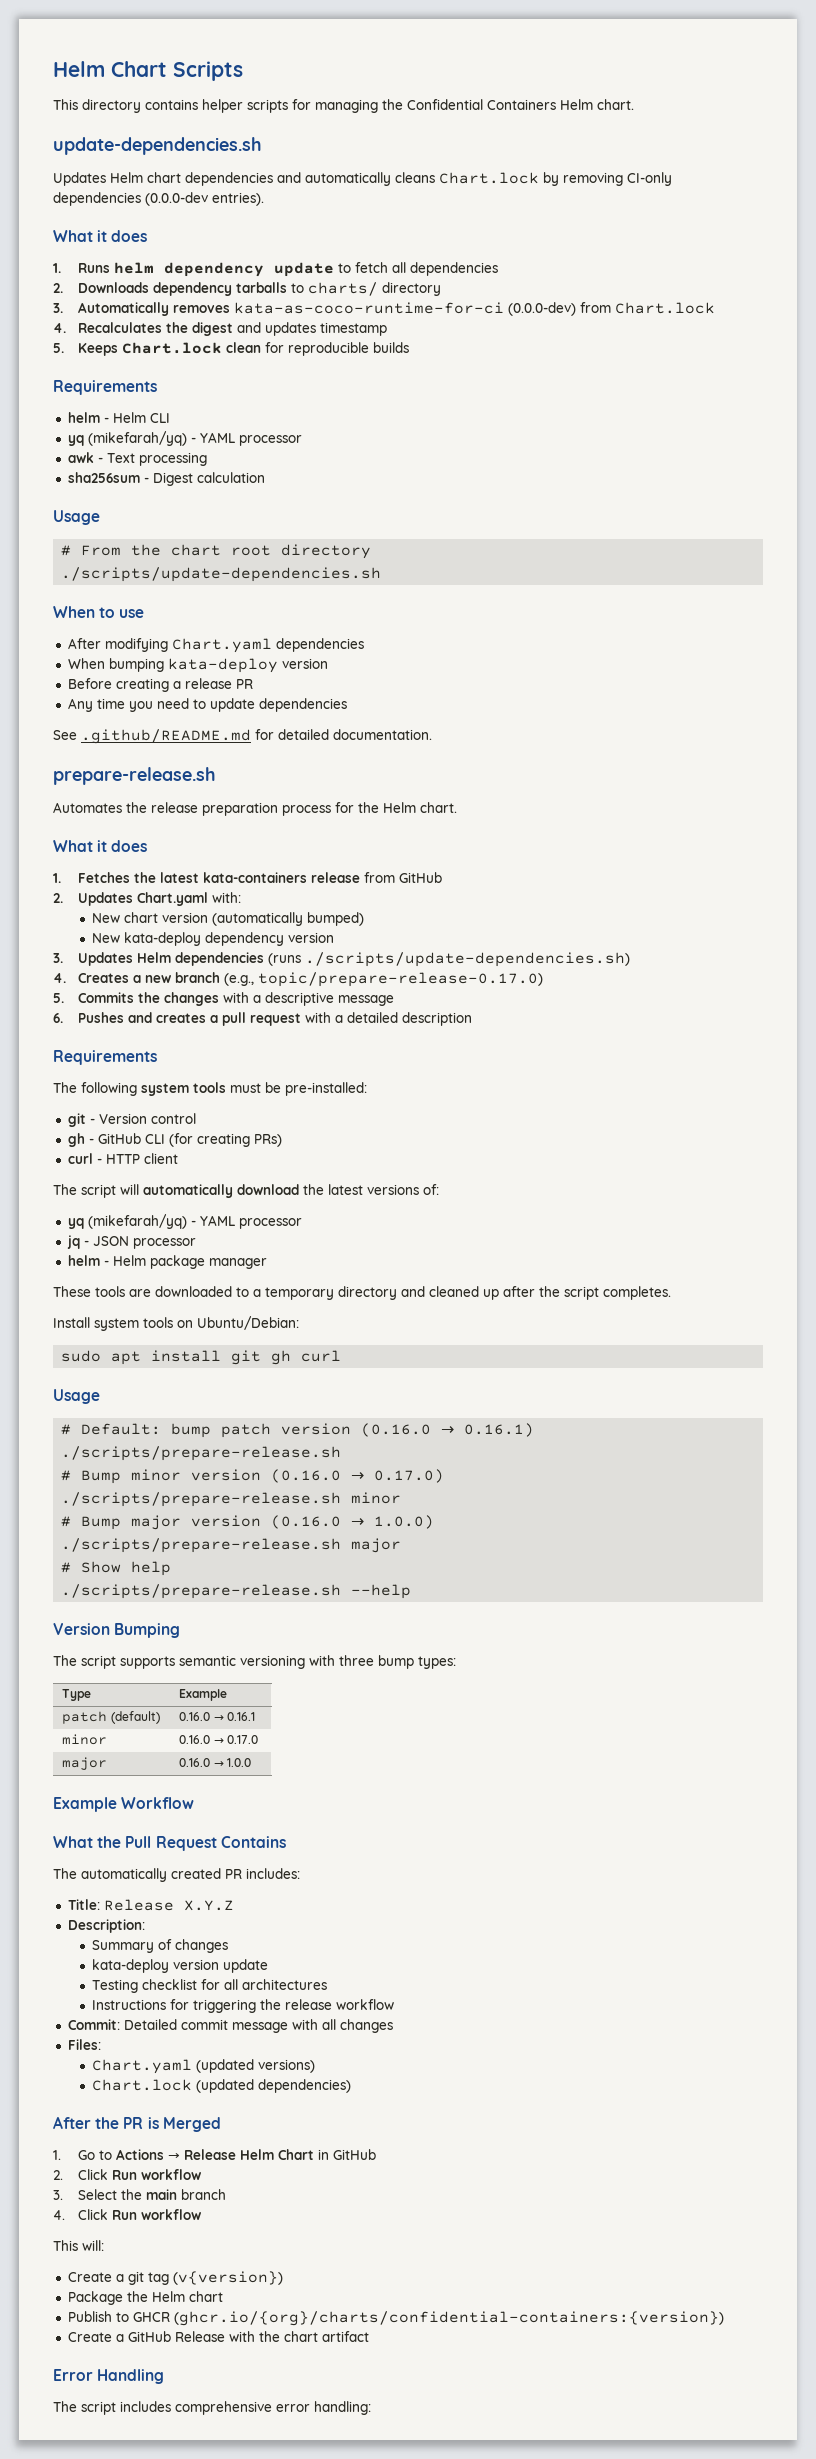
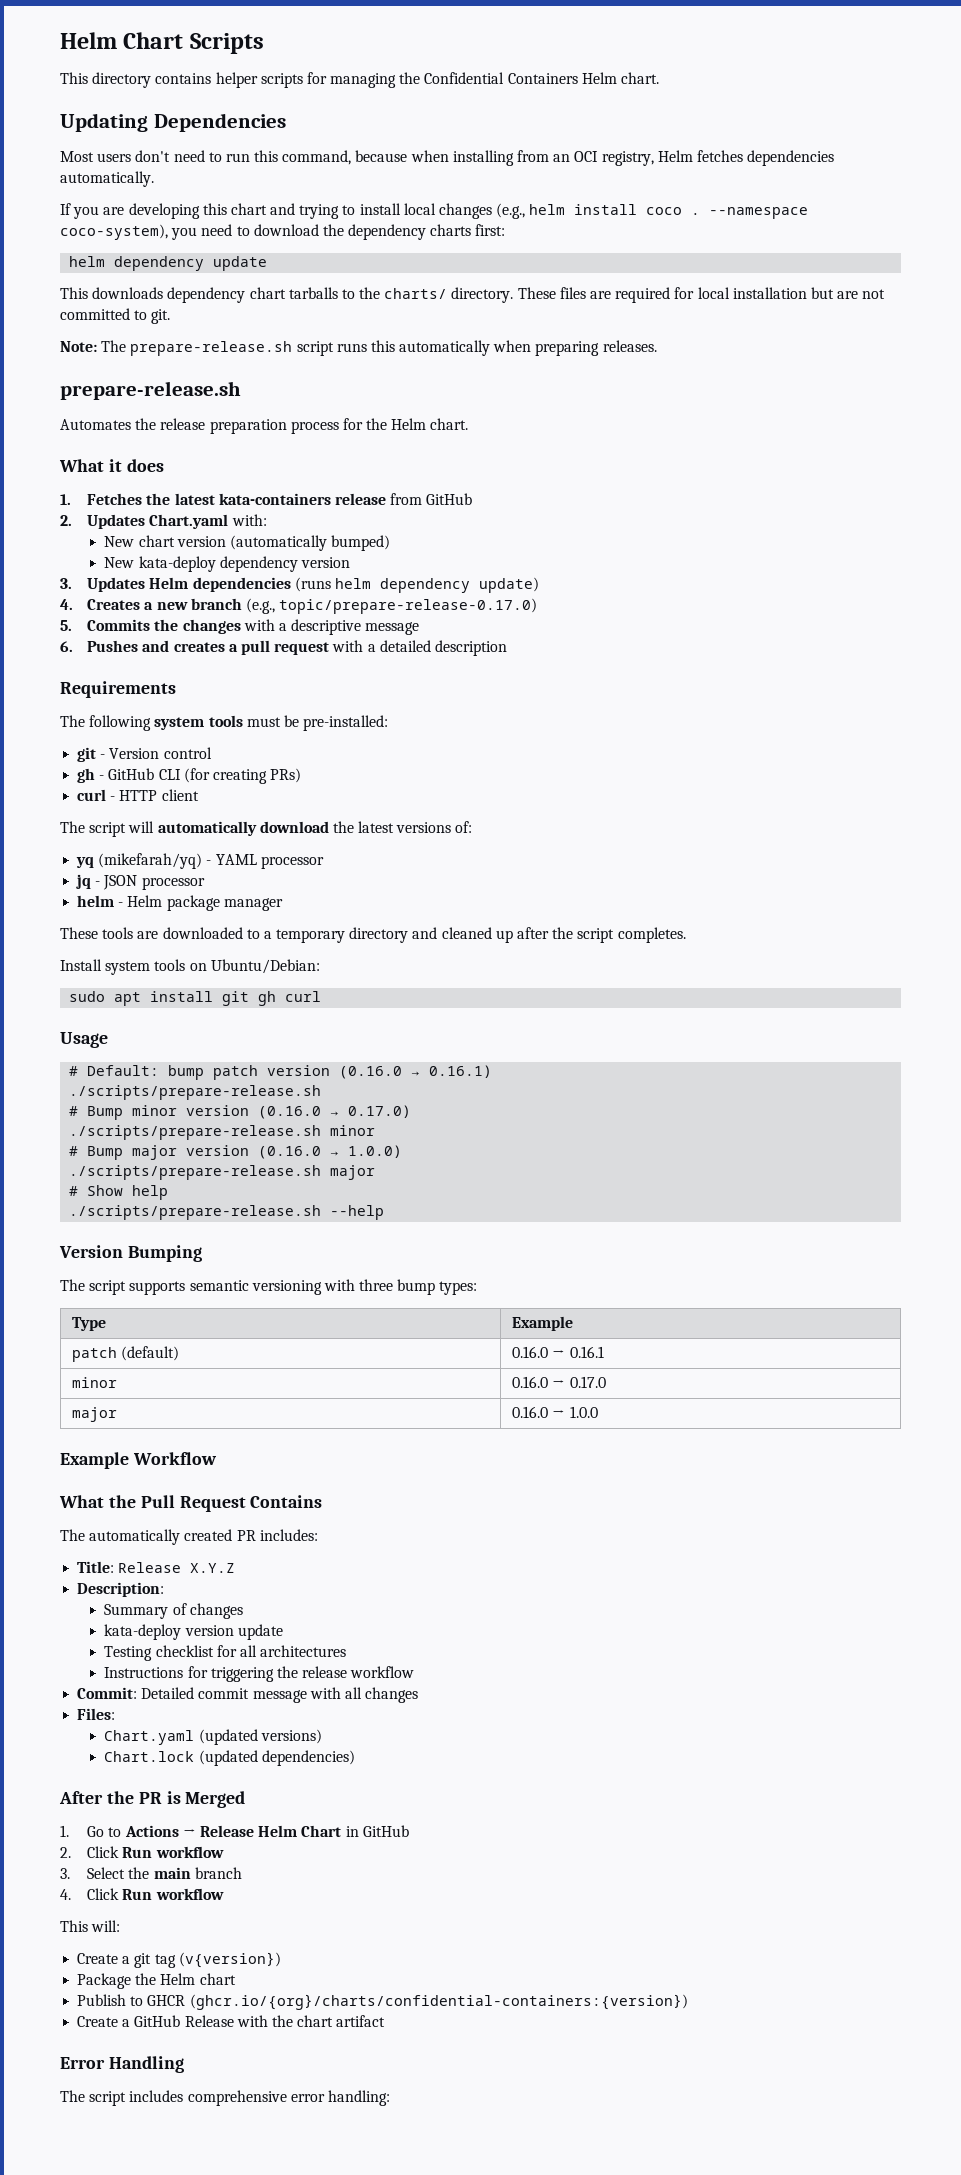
- update-dependencies.sh
- Updates Helm chart dependencies and automatically cleans Chart.lock by removing CI-only dependencies (0.0.0-dev entries).
- What it does
- 1. Runs helm dependency update to fetch all dependencies
- 2. Downloads dependency tarballs to charts/ directory
- 3. Automatically removes kata-as-coco-runtime-for-ci (0.0.0-dev) from Chart.lock
- 4. Recalculates the digest and updates timestamp
- 5. Keeps Chart.lock clean for reproducible builds
- Requirements
- helm - Helm CLI
- yq (mikefarah/yq) - YAML processor
- awk - Text processing
- sha256sum - Digest calculation
- Usage
- # From the chart root directory
- ./scripts/update-dependencies.sh
- When to use
- After modifying Chart.yaml dependencies
- When bumping kata-deploy version
- Before creating a release PR
- Any time you need to update dependencies
- See .github/README.md for detailed documentation.
+ Updating Dependencies
+ Most users don't need to run this command, because when installing from an OCI registry, Helm fetches dependencies automatically.
+ If you are developing this chart and trying to install local changes (e.g., helm install coco . --namespace coco-system), you need to download the dependency charts first:
+ helm dependency update
+ This downloads dependency chart tarballs to the charts/ directory. These files are required for local installation but are not committed to git.
+ Note: The prepare-release.sh script runs this automatically when preparing releases.
- 3. Updates Helm dependencies (runs ./scripts/update-dependencies.sh)
+ 3. Updates Helm dependencies (runs helm dependency update)

